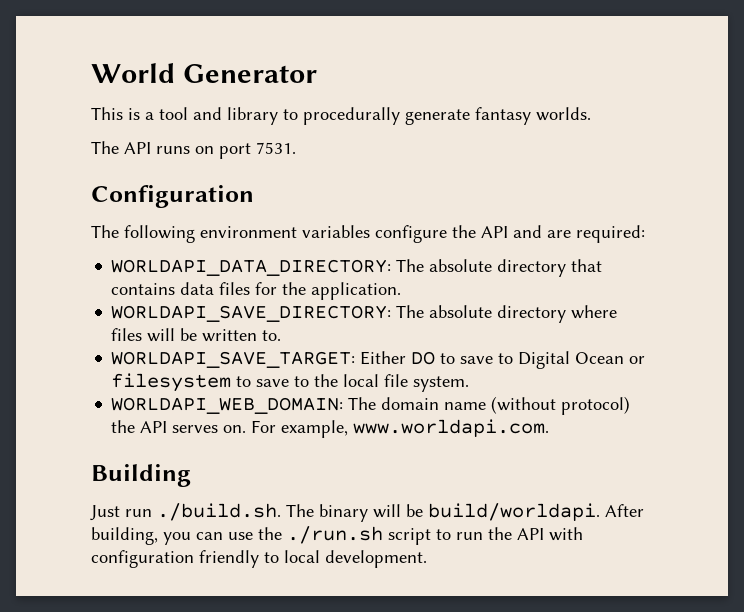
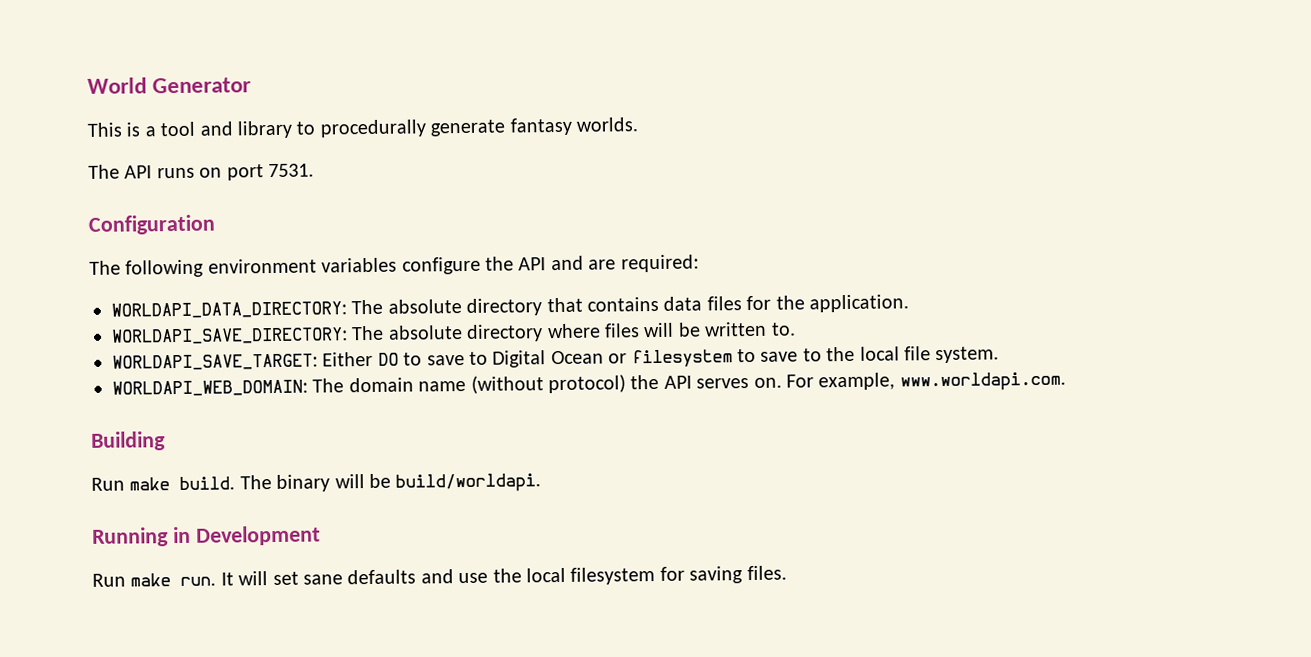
- Just run ./build.sh. The binary will be build/worldapi. After building, you can use the ./run.sh script to run the API with configuration friendly to local development.
+ Run make build. The binary will be build/worldapi.
+ Running in Development
+ Run make run. It will set sane defaults and use the local filesystem for saving files.

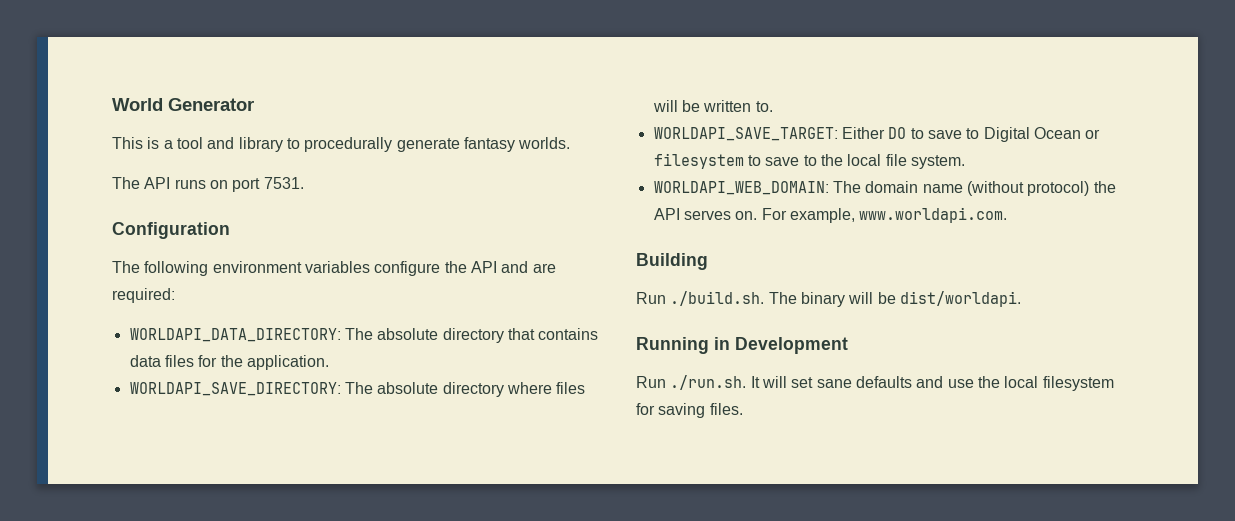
- Run make build. The binary will be build/worldapi.
+ Run ./build.sh. The binary will be dist/worldapi.
- Run make run. It will set sane defaults and use the local filesystem for saving files.
+ Run ./run.sh. It will set sane defaults and use the local filesystem for saving files.

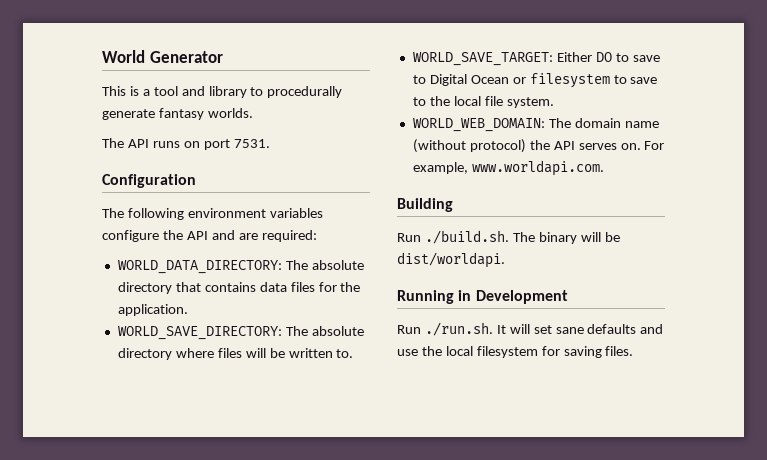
- WORLDAPI_DATA_DIRECTORY: The absolute directory that contains data files for the application.
+ WORLD_DATA_DIRECTORY: The absolute directory that contains data files for the application.
- WORLDAPI_SAVE_DIRECTORY: The absolute directory where files will be written to.
+ WORLD_SAVE_DIRECTORY: The absolute directory where files will be written to.
- WORLDAPI_SAVE_TARGET: Either DO to save to Digital Ocean or filesystem to save to the local file system.
+ WORLD_SAVE_TARGET: Either DO to save to Digital Ocean or filesystem to save to the local file system.
- WORLDAPI_WEB_DOMAIN: The domain name (without protocol) the API serves on.
+ WORLD_WEB_DOMAIN: The domain name (without protocol) the API serves on.

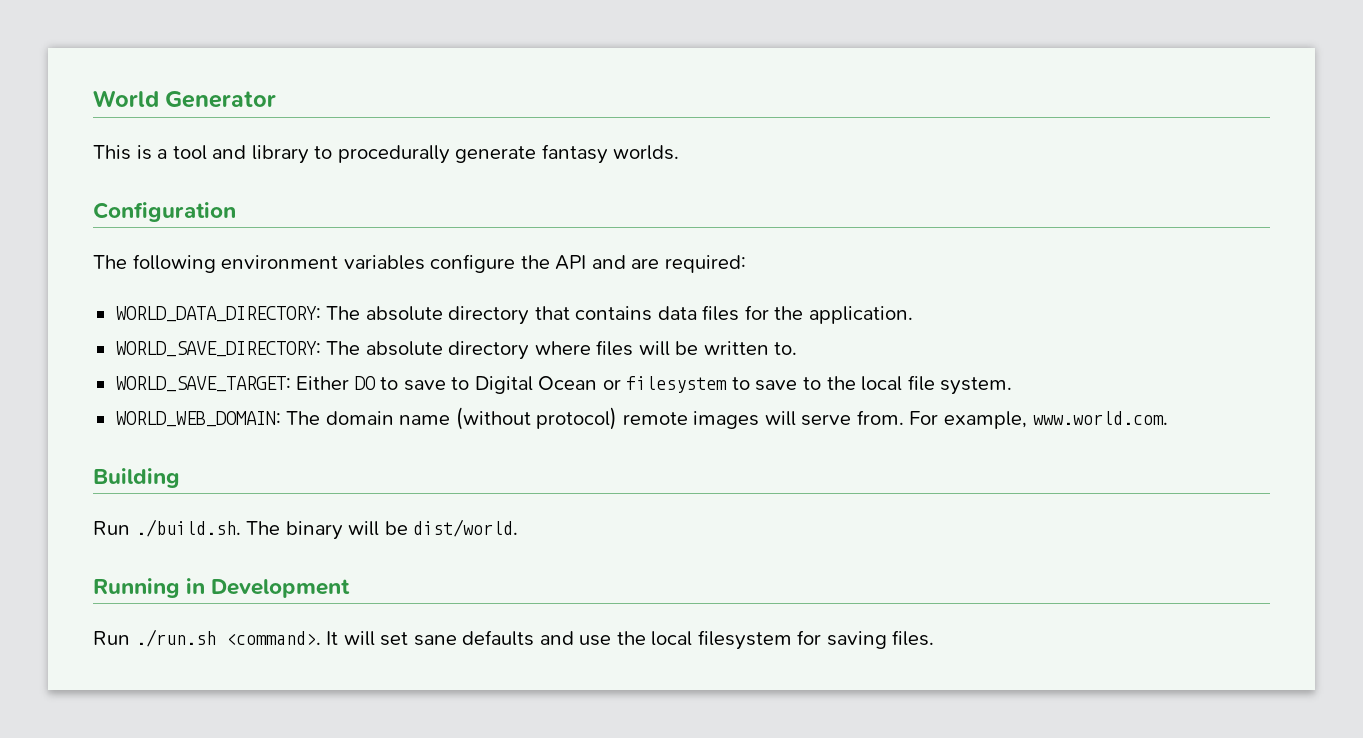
- The API runs on port 7531.
- WORLD_WEB_DOMAIN: The domain name (without protocol) the API serves on.
+ WORLD_WEB_DOMAIN: The domain name (without protocol) remote images will serve from.
- For example, www.worldapi.com.
+ For example, www.world.com.
- Run ./build.sh. The binary will be dist/worldapi.
+ Run ./build.sh. The binary will be dist/world.
- Run ./run.sh. It will set sane defaults and use the local filesystem for saving files.
+ Run ./run.sh <command>. It will set sane defaults and use the local filesystem for saving files.

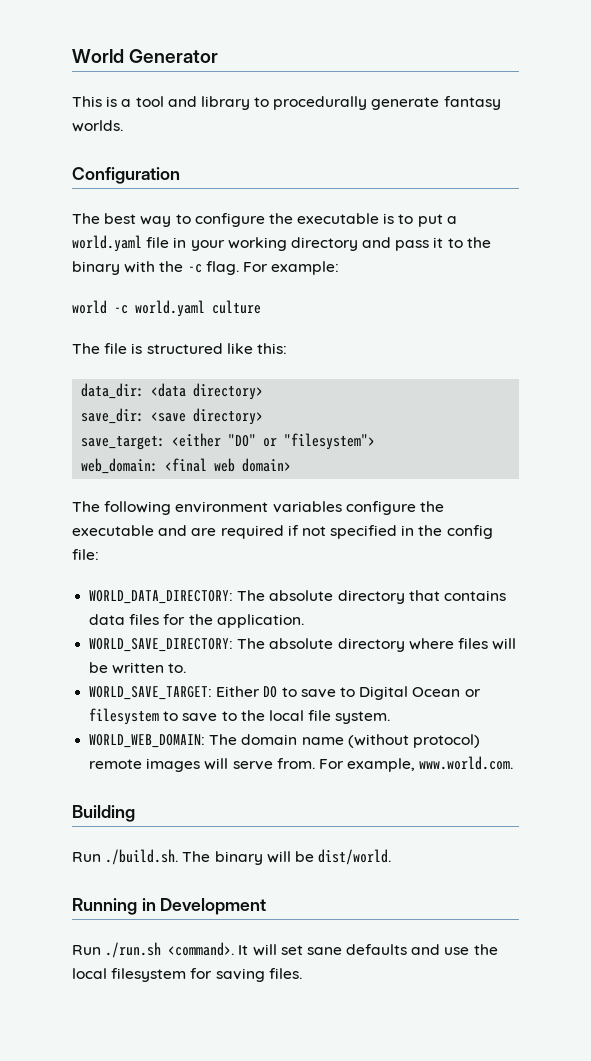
+ The best way to configure the executable is to put a world.yaml file in your working directory and pass it to the binary with the -c flag. For example:
+ world -c world.yaml culture
+ The file is structured like this:
+ data_dir: <data directory>
+ save_dir: <save directory>
+ save_target: <either "DO" or "filesystem">
+ web_domain: <final web domain>
- The following environment variables configure the API and are required:
+ The following environment variables configure the executable and are required if not specified in the config file:

